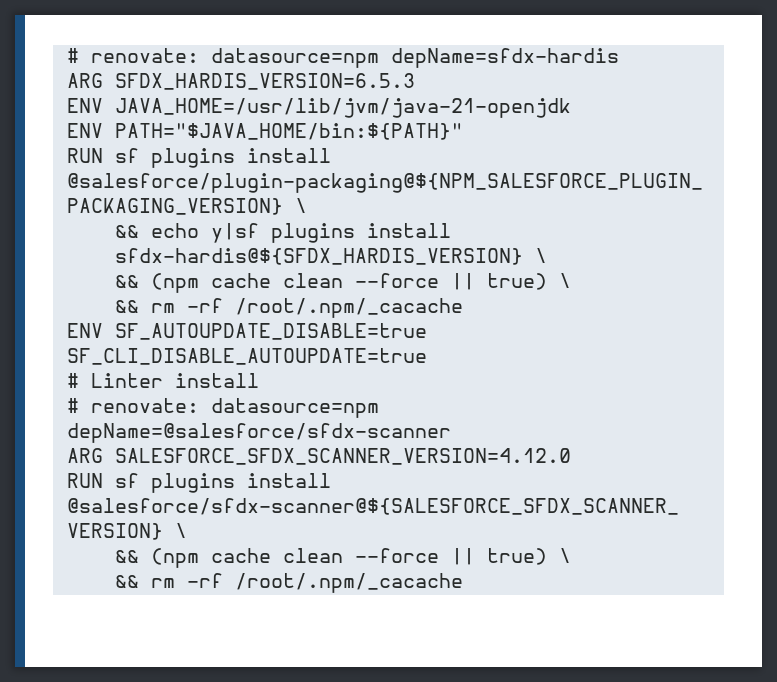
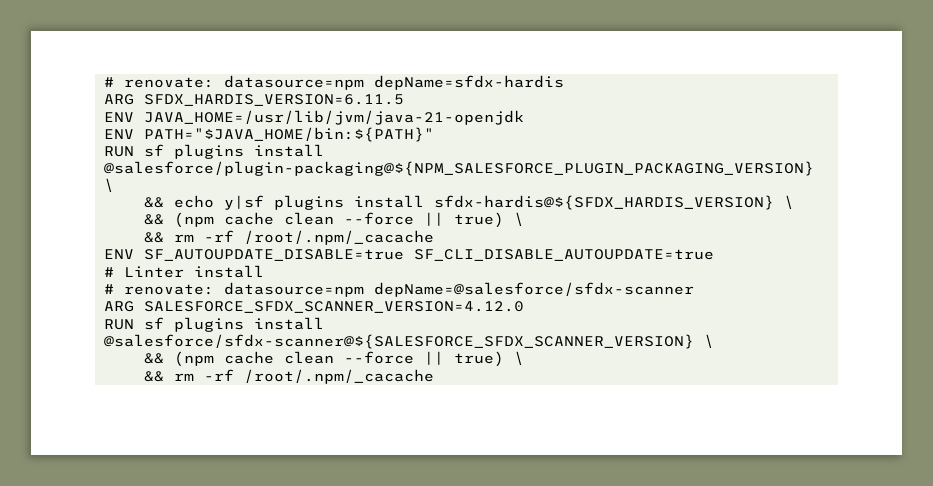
- ARG SFDX_HARDIS_VERSION=6.5.3
+ ARG SFDX_HARDIS_VERSION=6.11.5

